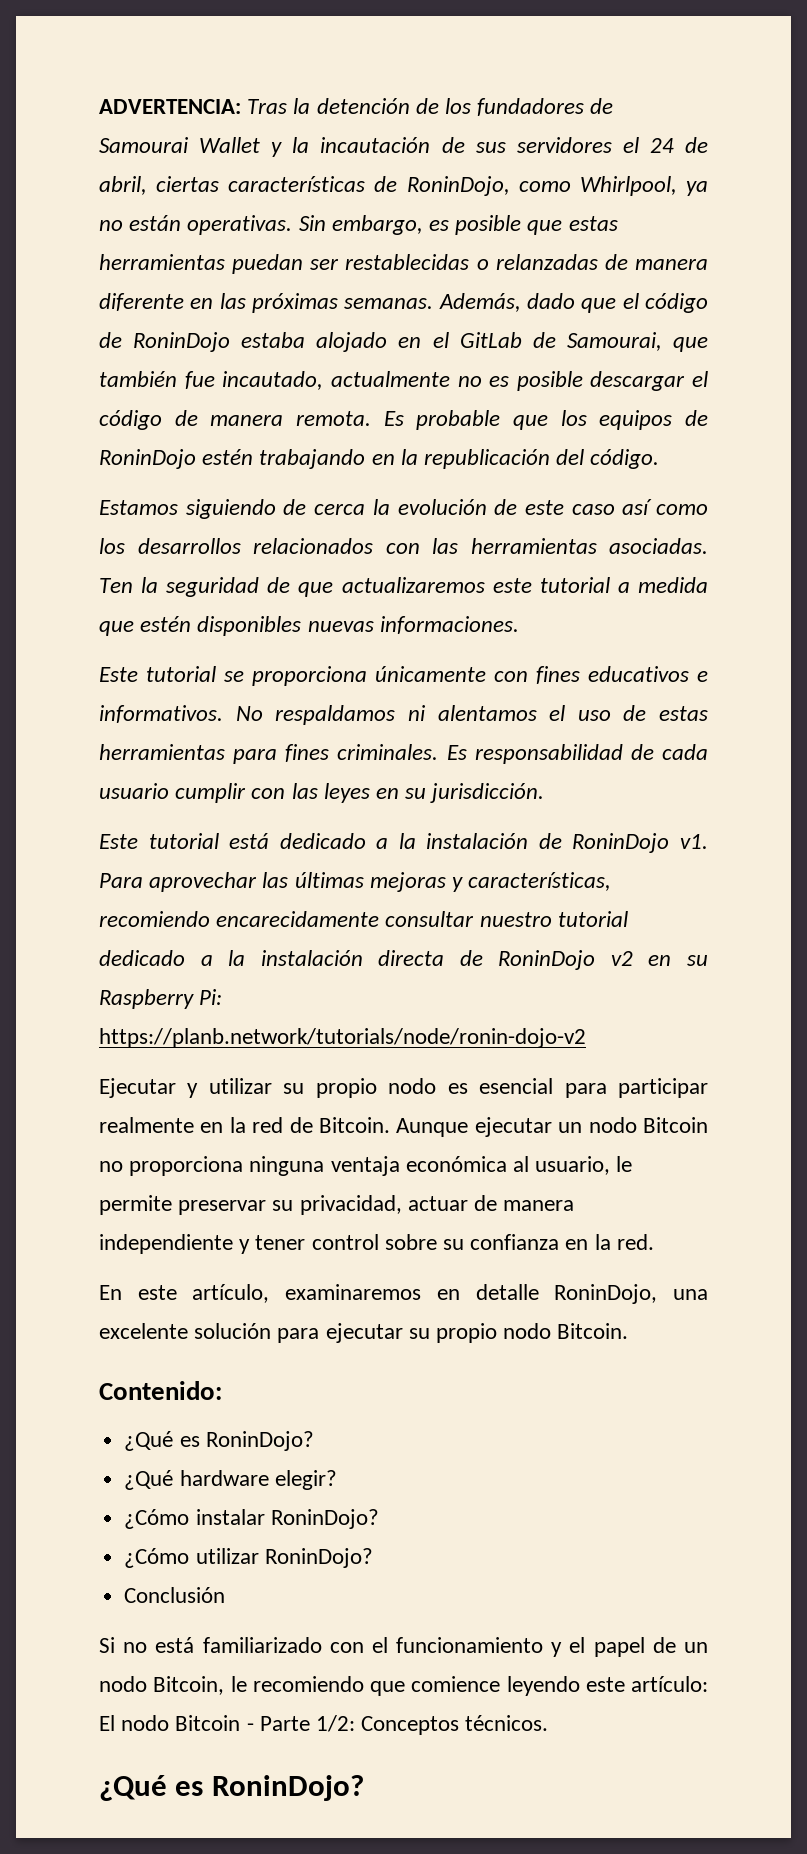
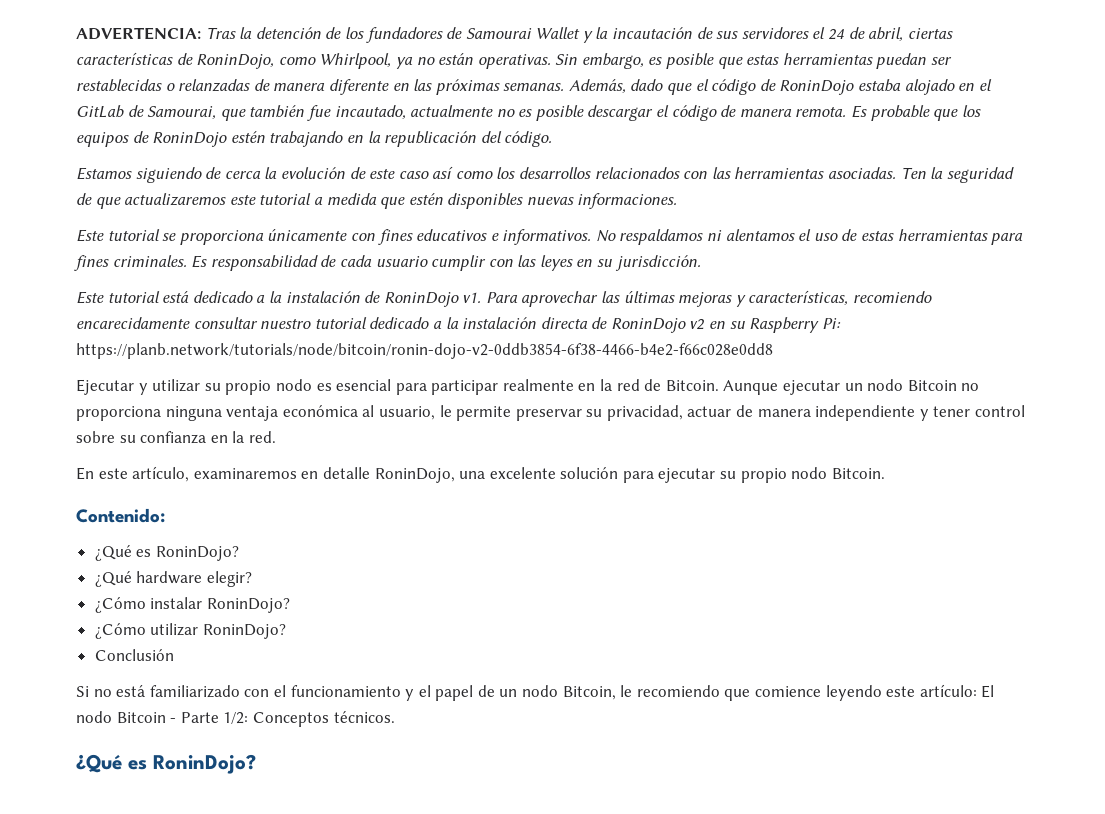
- Para aprovechar las últimas mejoras y características, recomiendo encarecidamente consultar nuestro tutorial dedicado a la instalación directa de RoninDojo v2 en su Raspberry Pi: https://planb.network/tutorials/node/ronin-dojo-v2
+ Para aprovechar las últimas mejoras y características, recomiendo encarecidamente consultar nuestro tutorial dedicado a la instalación directa de RoninDojo v2 en su Raspberry Pi: https://planb.network/tutorials/node/bitcoin/ronin-dojo-v2-0ddb3854-6f38-4466-b4e2-f66c028e0dd8

